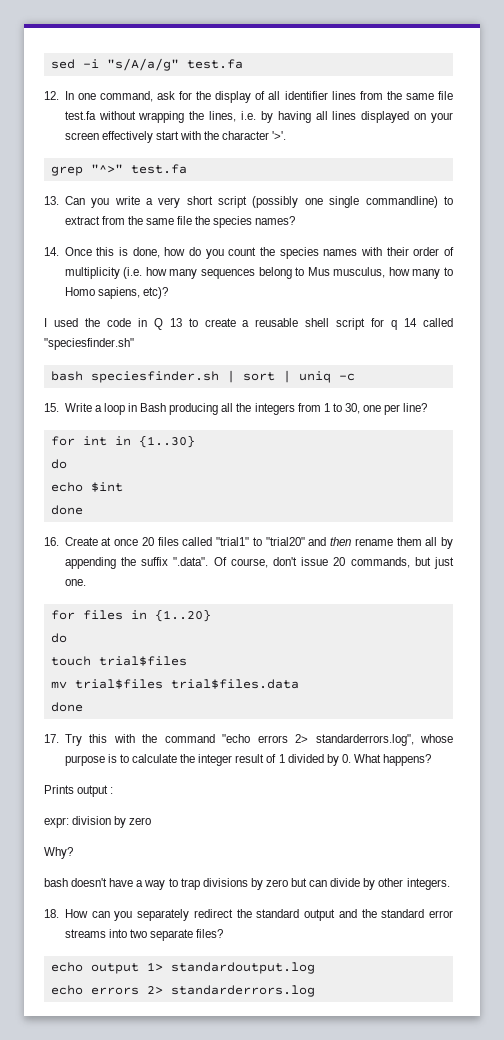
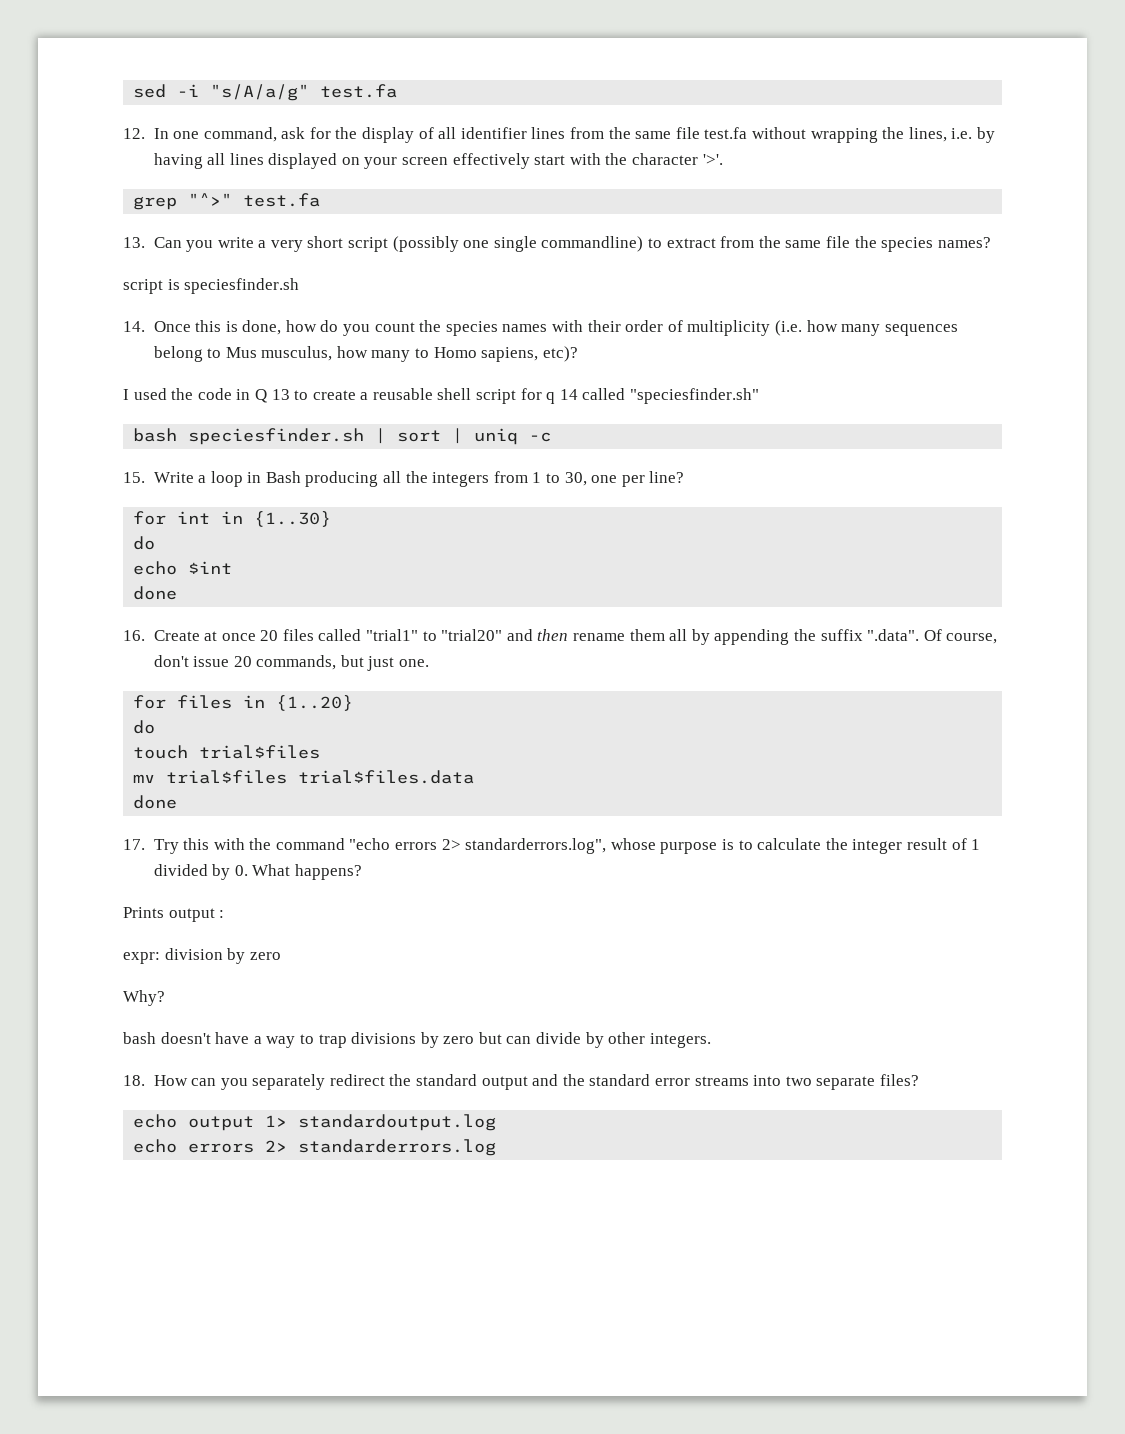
+ script is speciesfinder.sh

